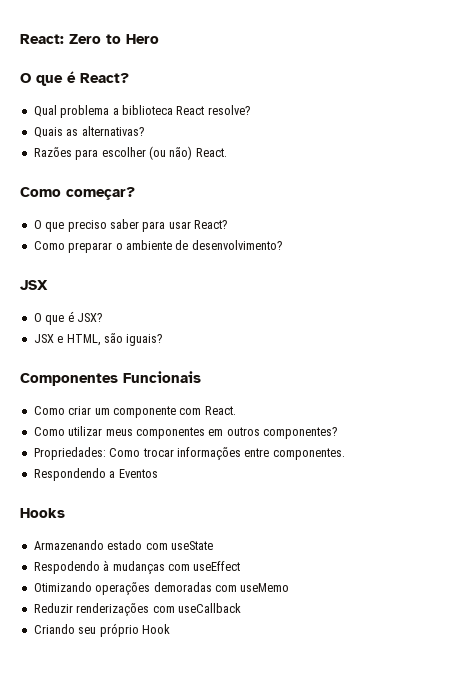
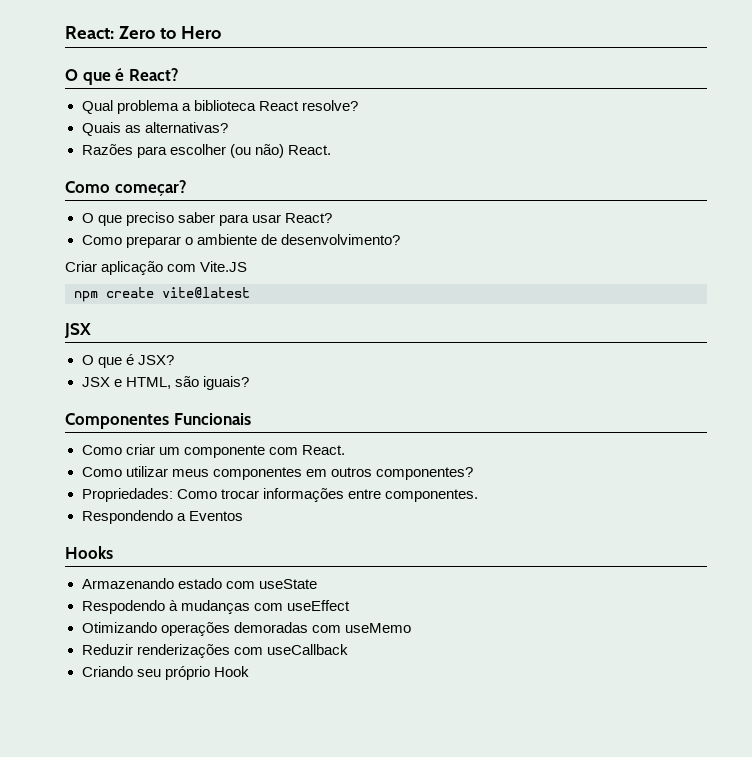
+ Criar aplicação com Vite.JS
+ npm create vite@latest

